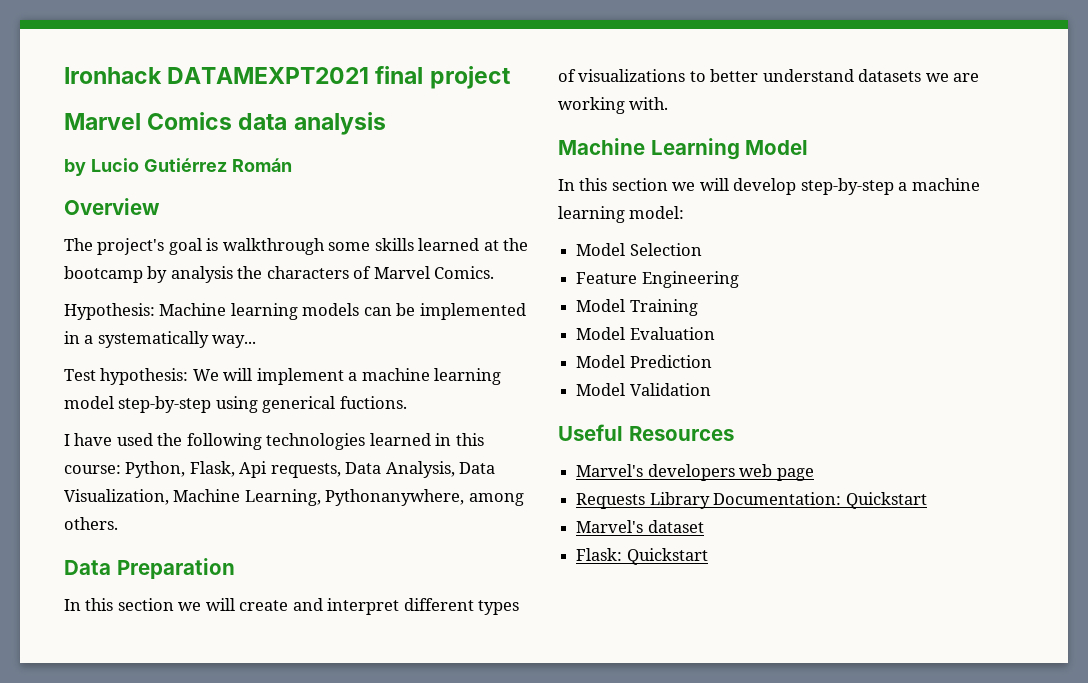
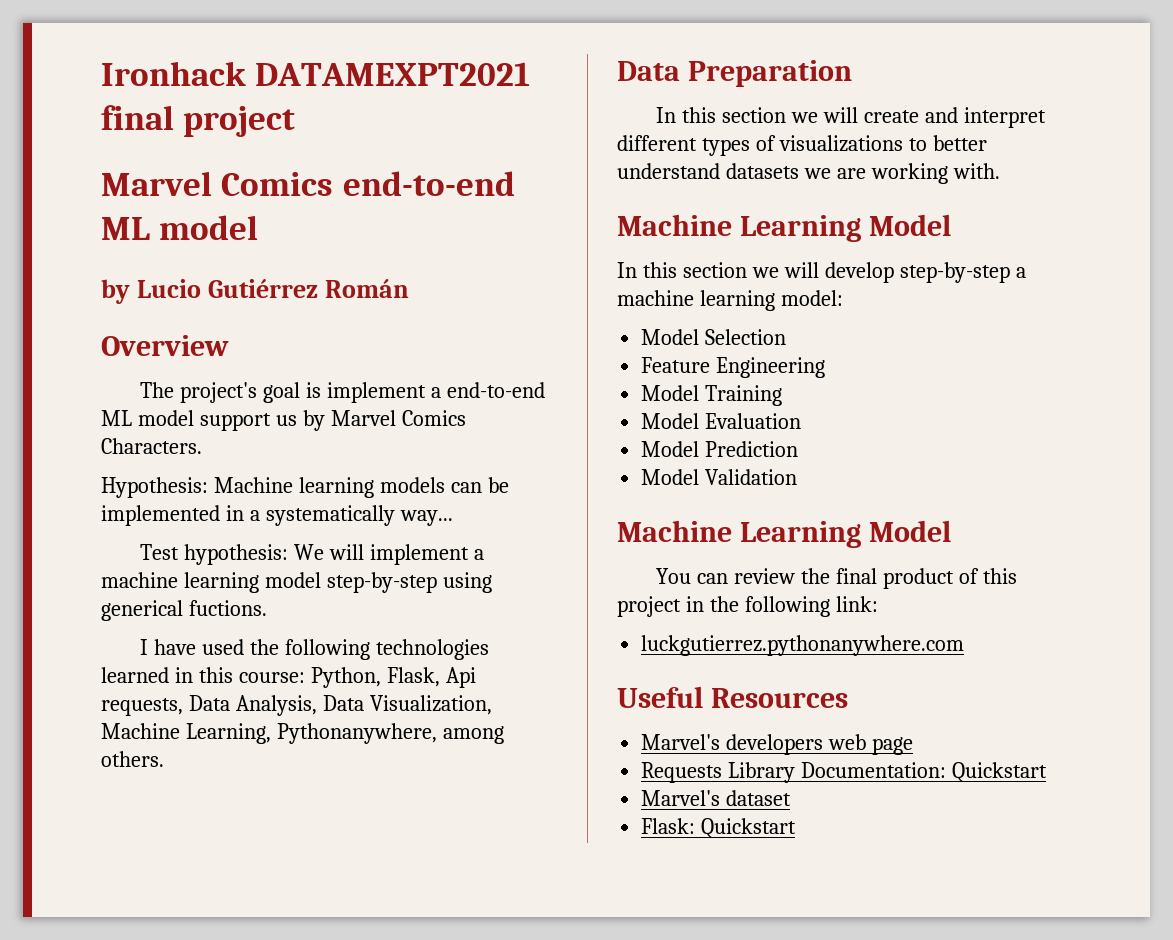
- Marvel Comics data analysis
+ Marvel Comics end-to-end ML model
- The project's goal is walkthrough some skills learned at the bootcamp by analysis the characters of Marvel Comics.
+ The project's goal is implement a end-to-end ML model support us by Marvel Comics Characters.
  Model Validation
+ Machine Learning Model
+ You can review the final product of this project in the following link:
+ luckgutierrez.pythonanywhere.com

